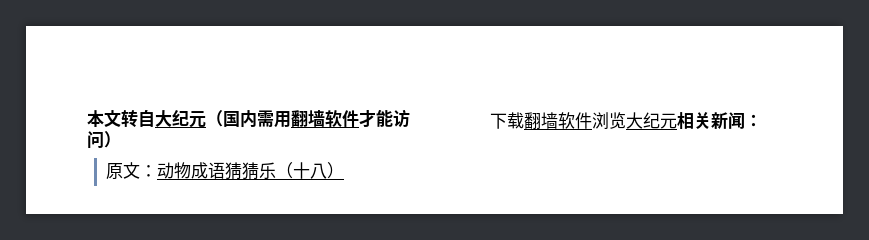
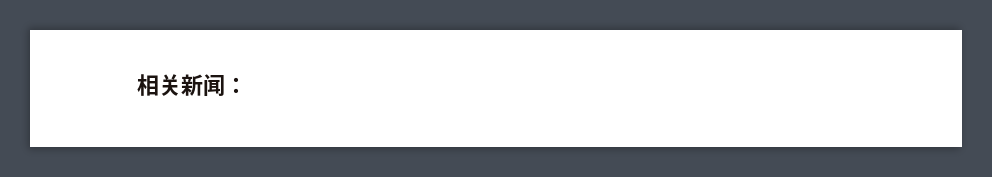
- 本文转自大纪元（国内需用翻墙软件才能访问）
- 原文：动物成语猜猜乐（十八）
- 下载翻墙软件浏览大纪元相关新闻：
+ 相关新闻：

